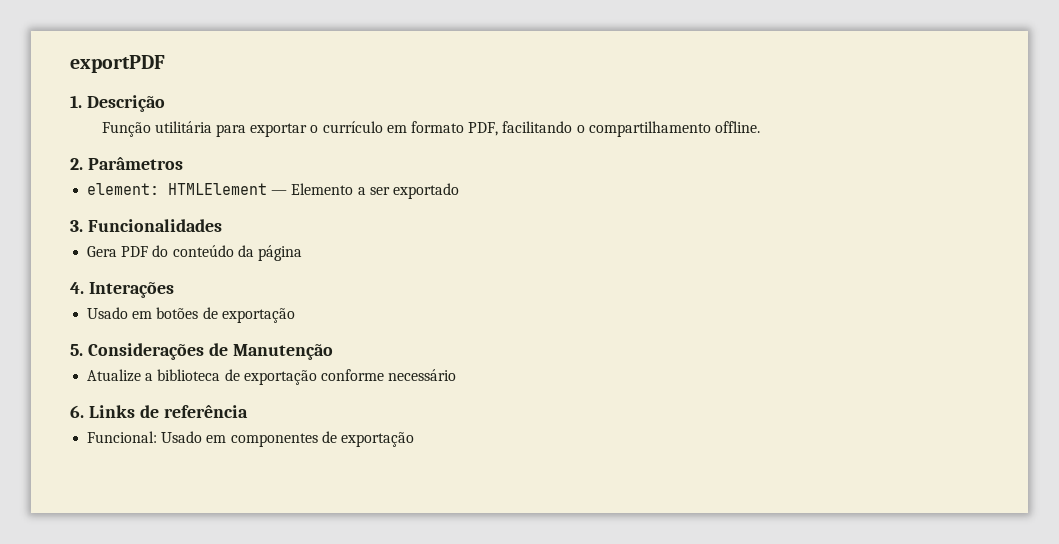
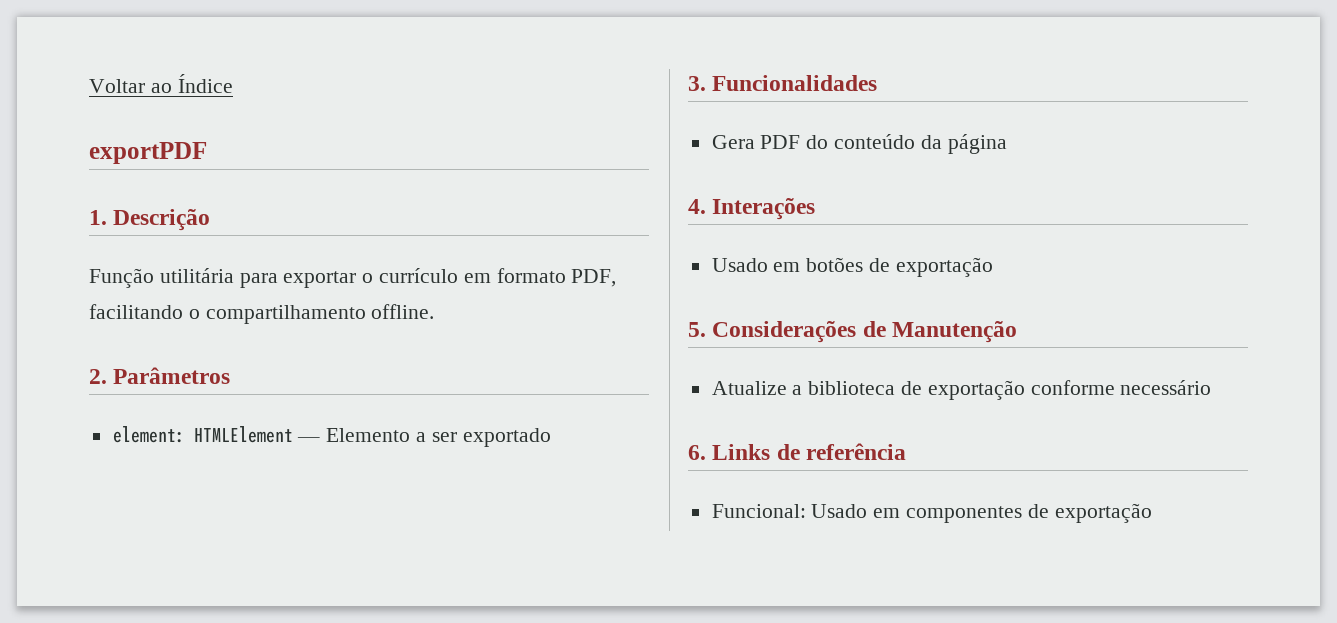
+ Voltar ao Índice

